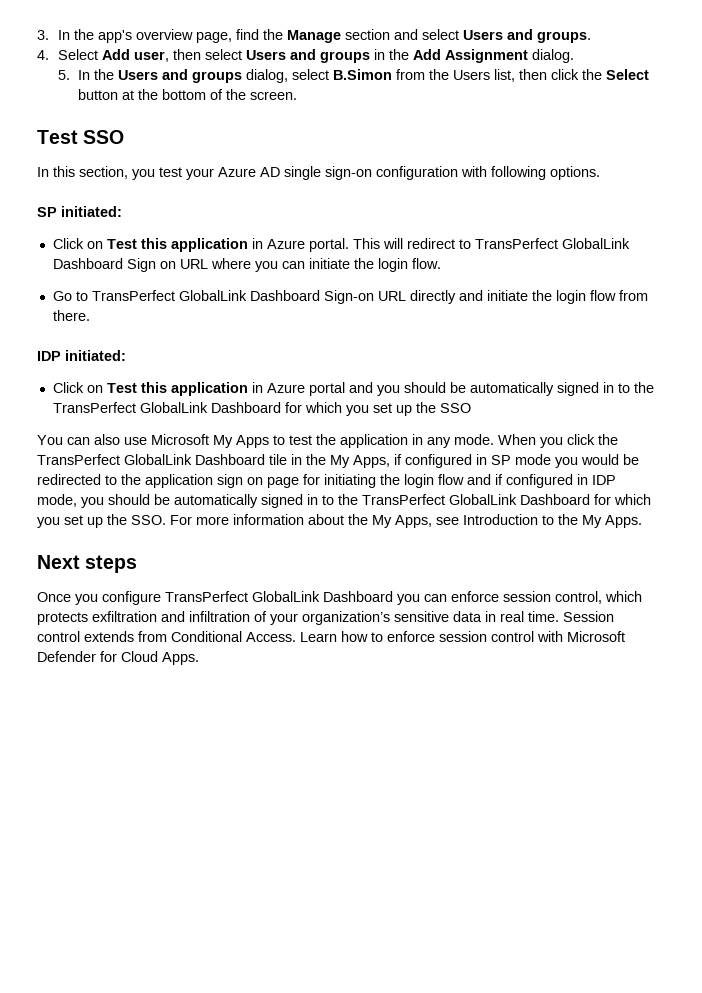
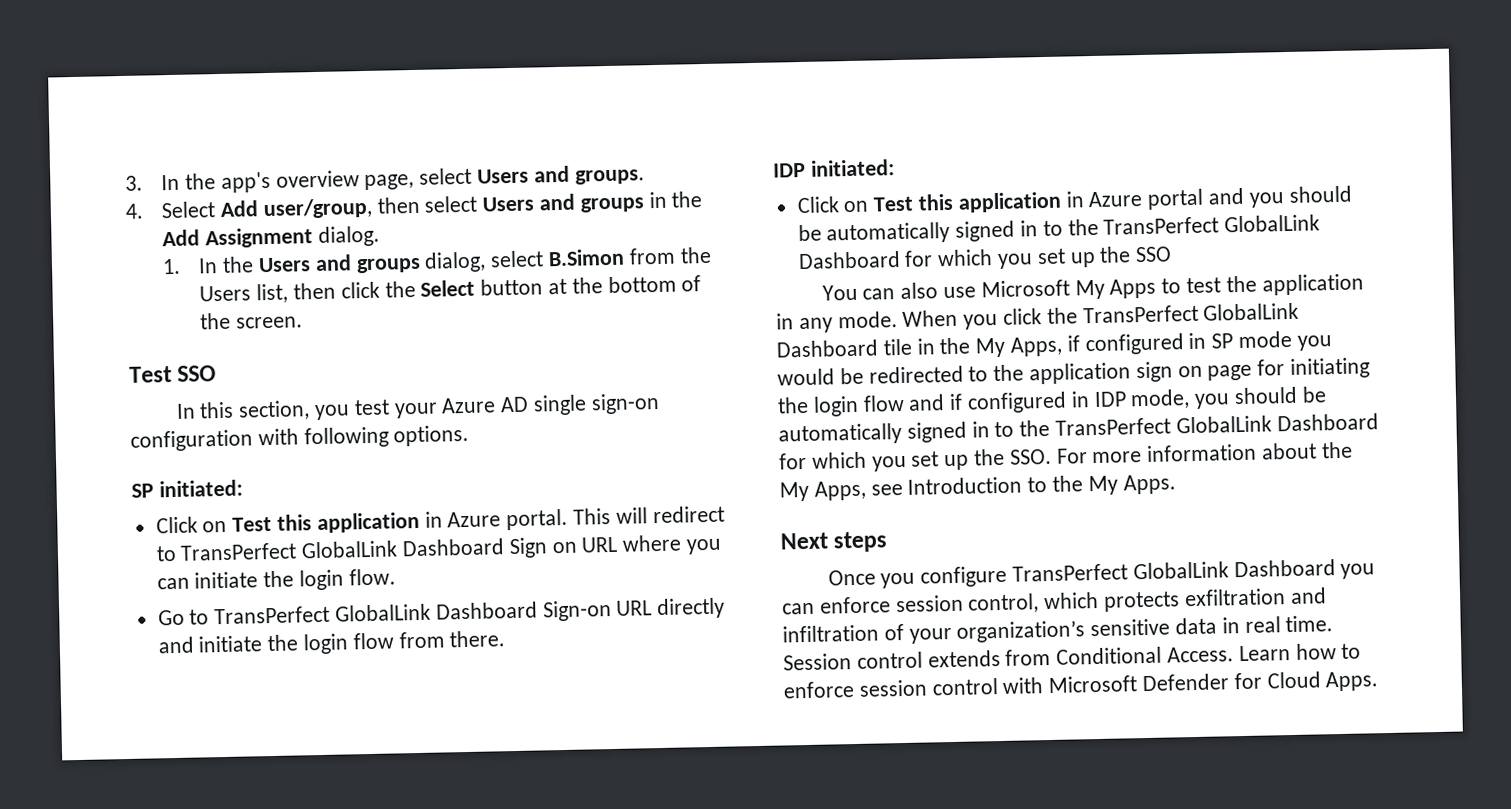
- 3. In the app's overview page, find the Manage section and select Users and groups.
+ 3. In the app's overview page, select Users and groups.
- 4. Select Add user, then select Users and groups in the Add Assignment dialog.
+ 4. Select Add user/group, then select Users and groups in the Add Assignment dialog.
- 5. In the Users and groups dialog, select B.Simon from the Users list, then click the Select button at the bottom of the screen.
+ 1. In the Users and groups dialog, select B.Simon from the Users list, then click the Select button at the bottom of the screen.

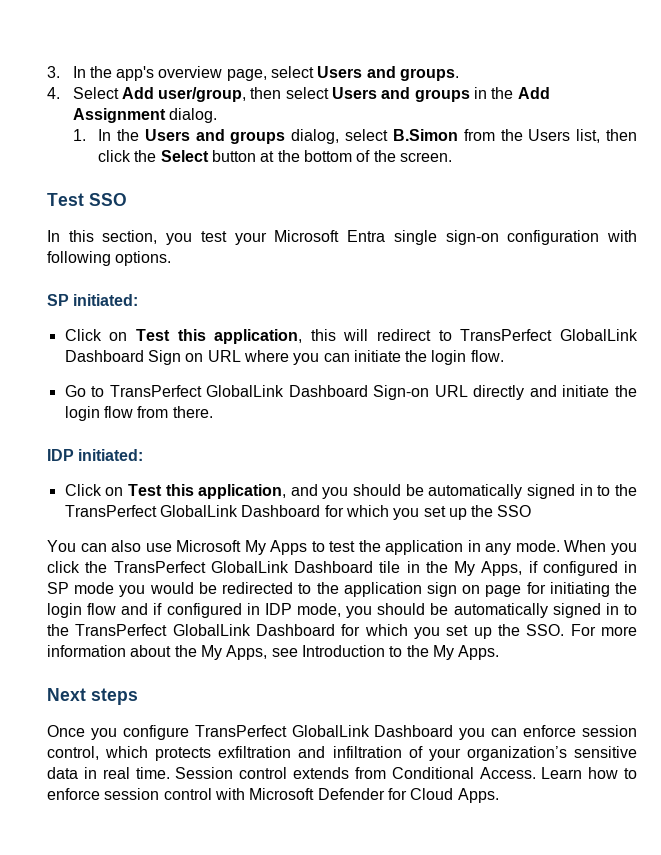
- In this section, you test your Azure AD single sign-on configuration with following options.
+ In this section, you test your Microsoft Entra single sign-on configuration with following options.
- Click on Test this application in Azure portal. This will redirect to TransPerfect GlobalLink Dashboard Sign on URL where you can initiate the login flow.
+ Click on Test this application, this will redirect to TransPerfect GlobalLink Dashboard Sign on URL where you can initiate the login flow.
- Click on Test this application in Azure portal and you should be automatically signed in to the TransPerfect GlobalLink Dashboard for which you set up the SSO
+ Click on Test this application, and you should be automatically signed in to the TransPerfect GlobalLink Dashboard for which you set up the SSO

